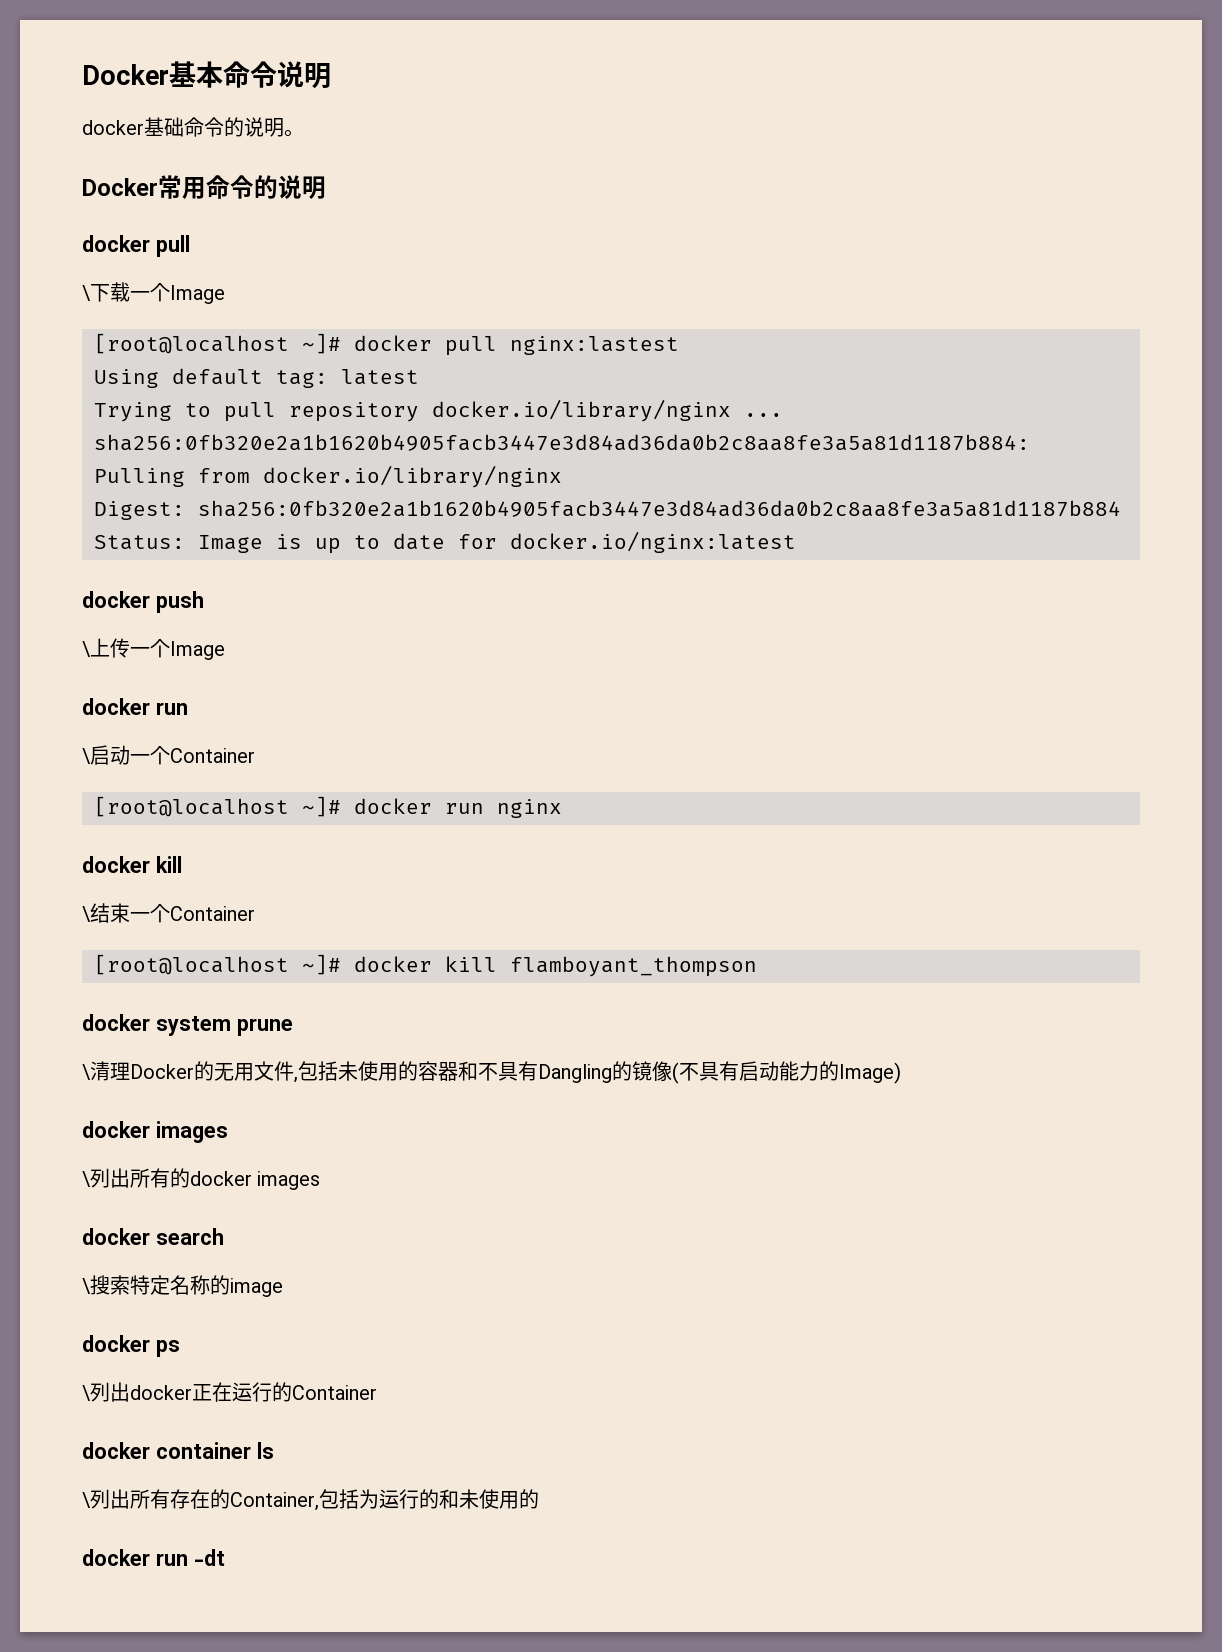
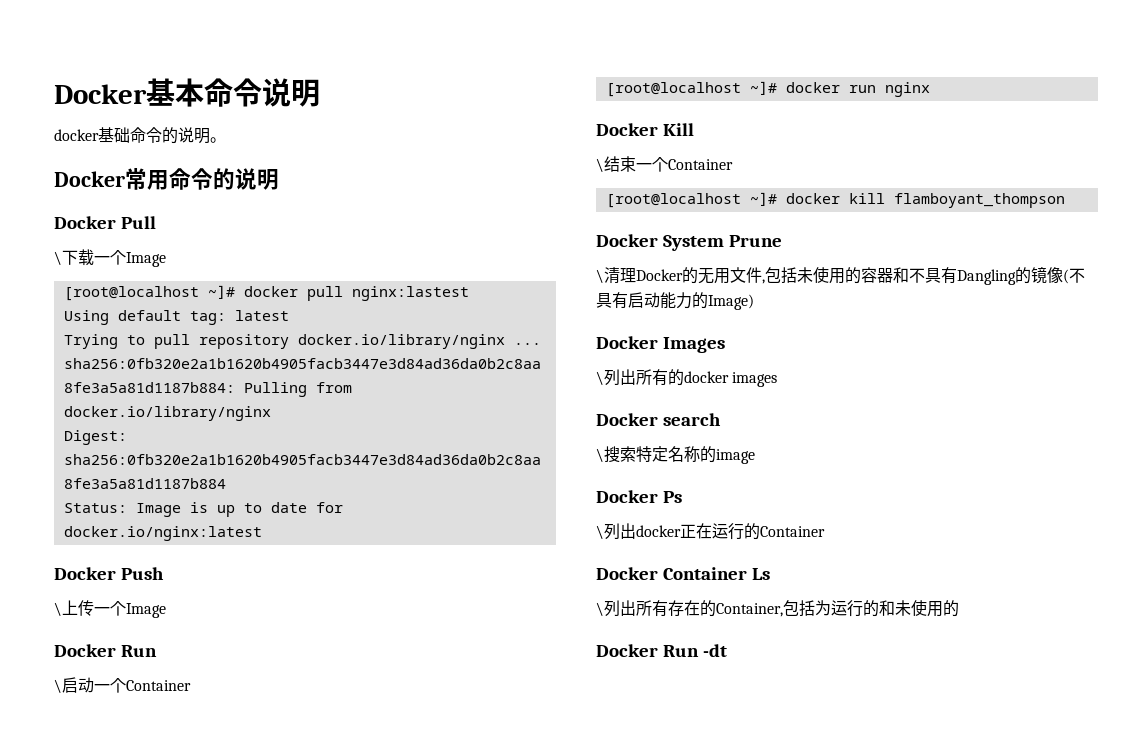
  Docker常用命令的说明
- docker pull
+ Docker Pull
- docker push
+ Docker Push
  \上传一个Image
- docker run
+ Docker Run
  [root@localhost ~]# docker run nginx
- docker kill
+ Docker Kill
- docker system prune
+ Docker System Prune
  \清理Docker的无用文件,包括未使用的容器和不具有Dangling的镜像(不具有启动能力的Image)
- docker images
+ Docker Images
- docker search
+ Docker search
- docker ps
+ Docker Ps
- docker container ls
+ Docker Container Ls
- docker run -dt
+ Docker Run -dt

